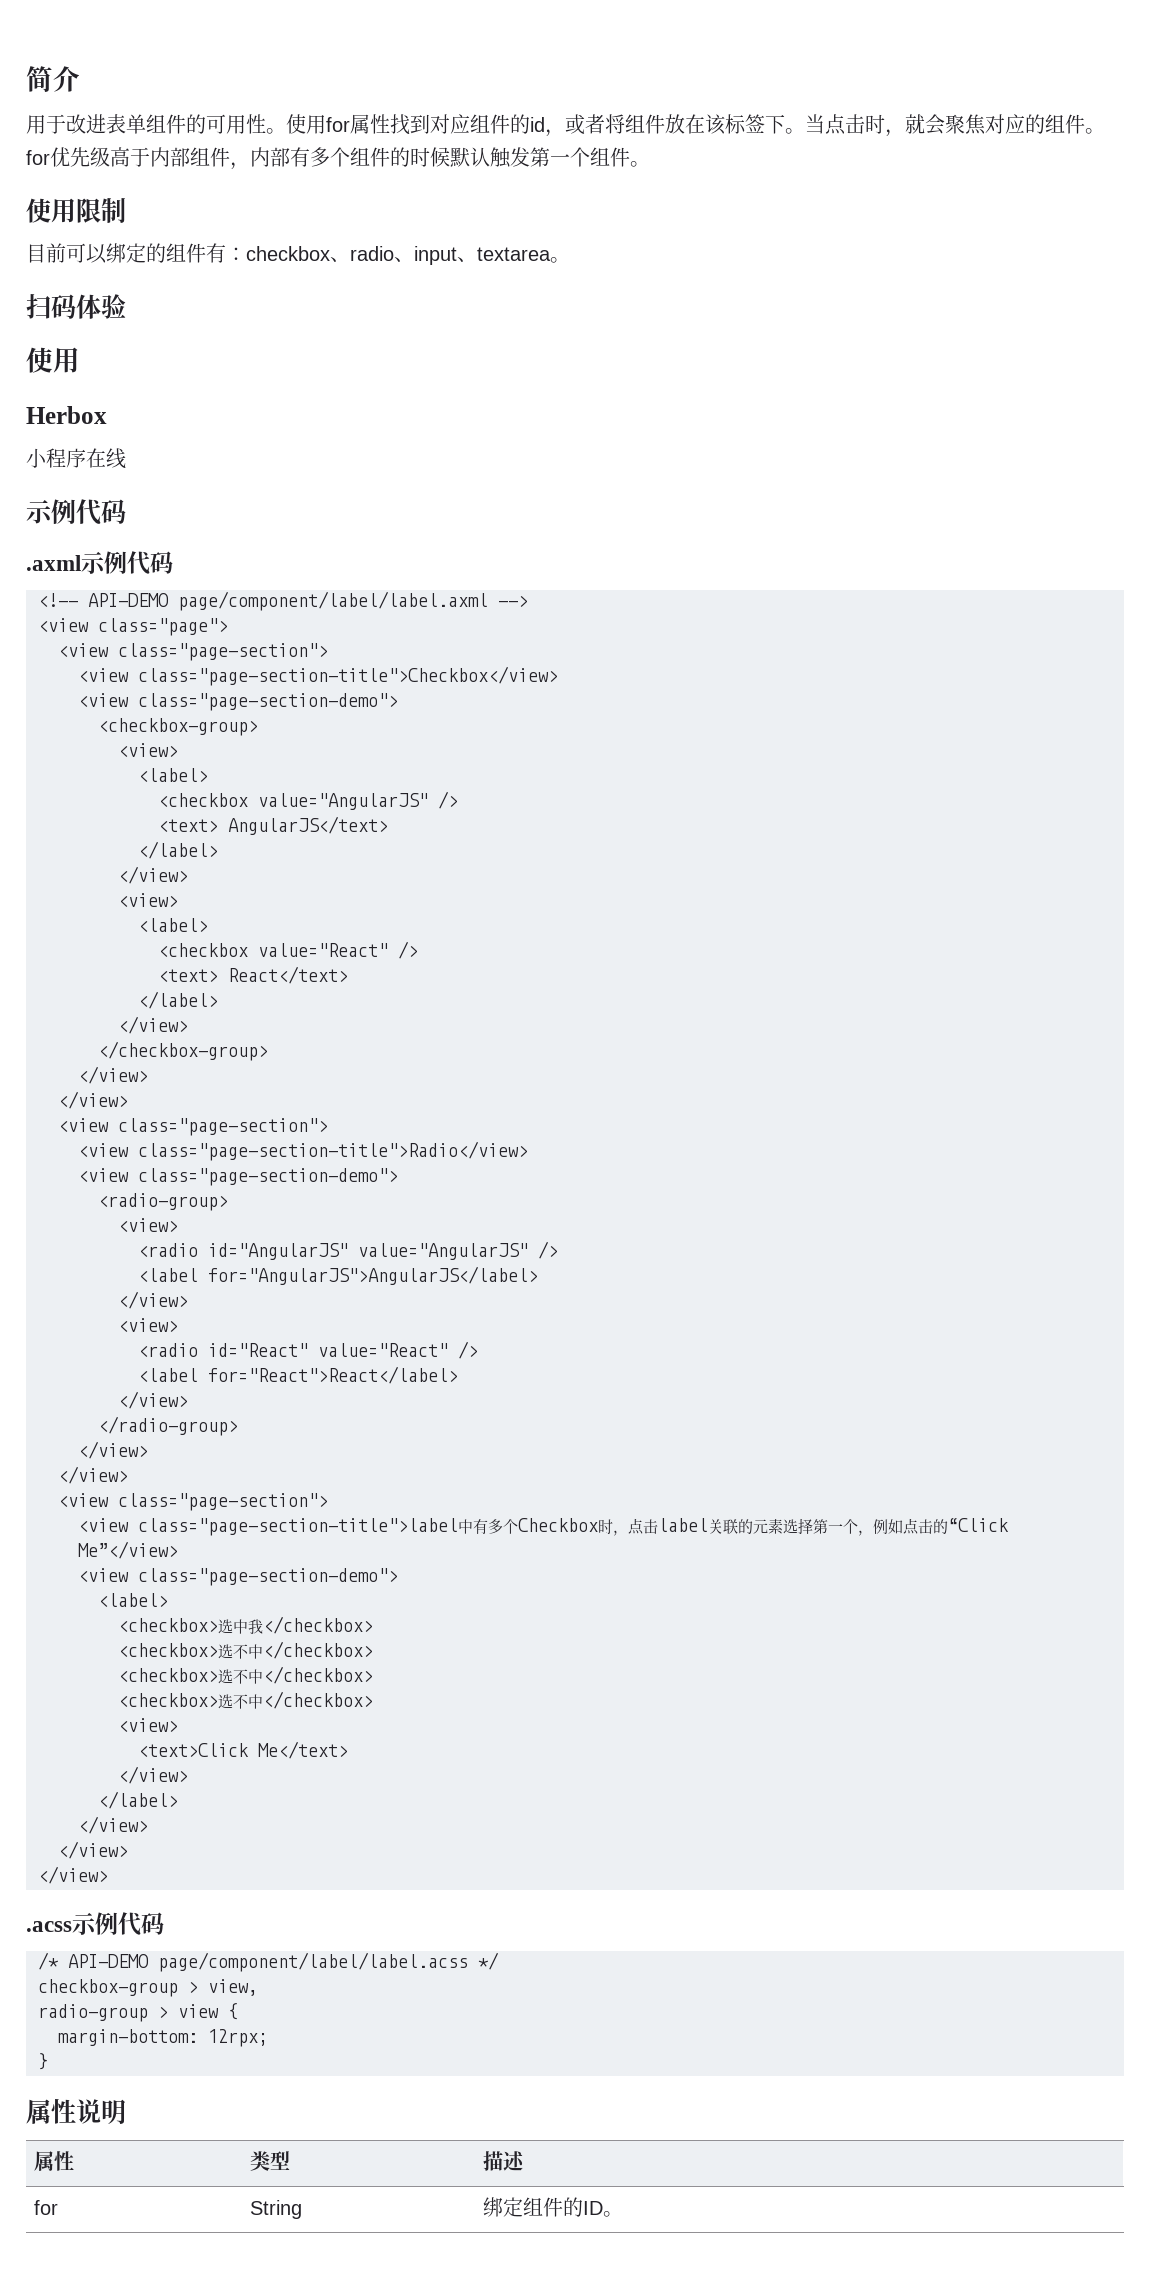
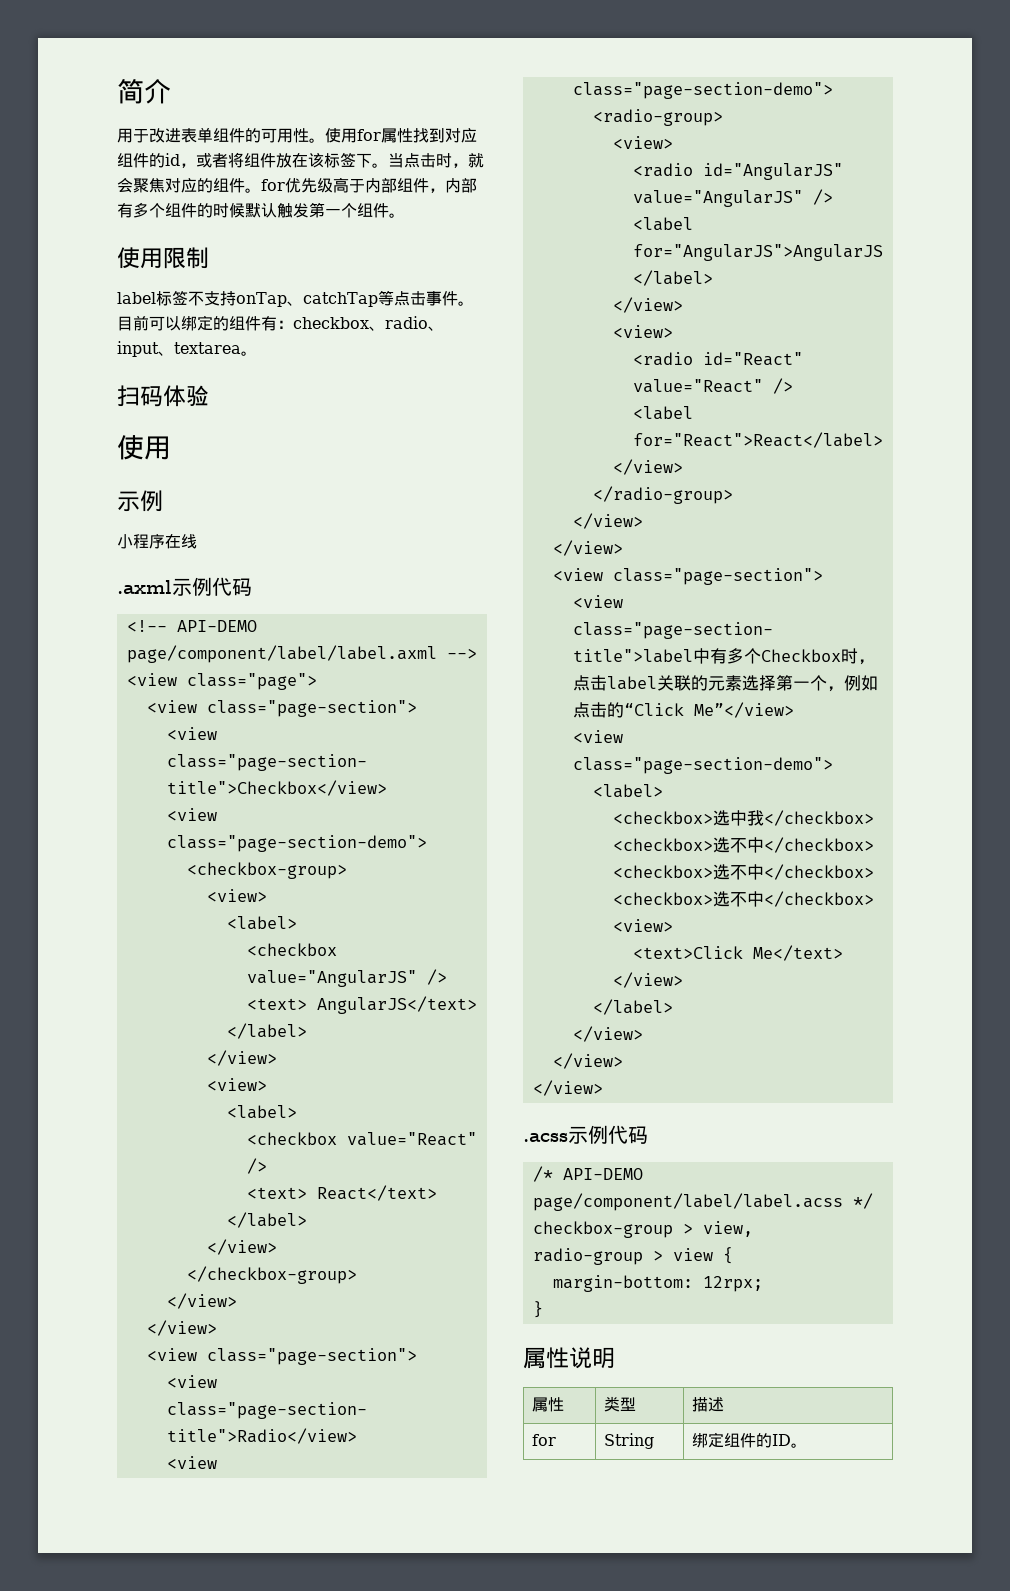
+ label标签不支持onTap、catchTap等点击事件。
  扫码体验
  使用
- Herbox
+ 示例
  小程序在线
- 示例代码

